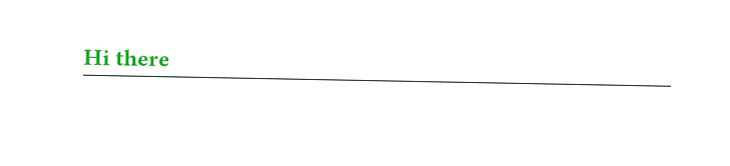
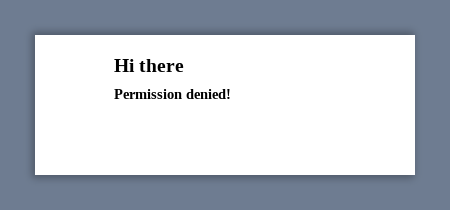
+ Permission denied!

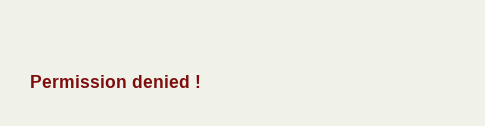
- Hi there
- Permission denied!
+ Permission denied !

